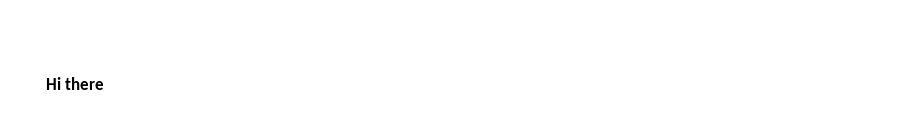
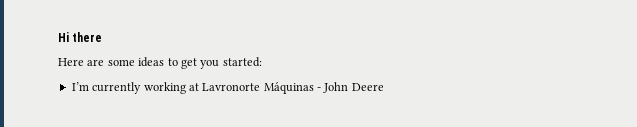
+ Here are some ideas to get you started:
+ I’m currently working at Lavronorte Máquinas - John Deere

